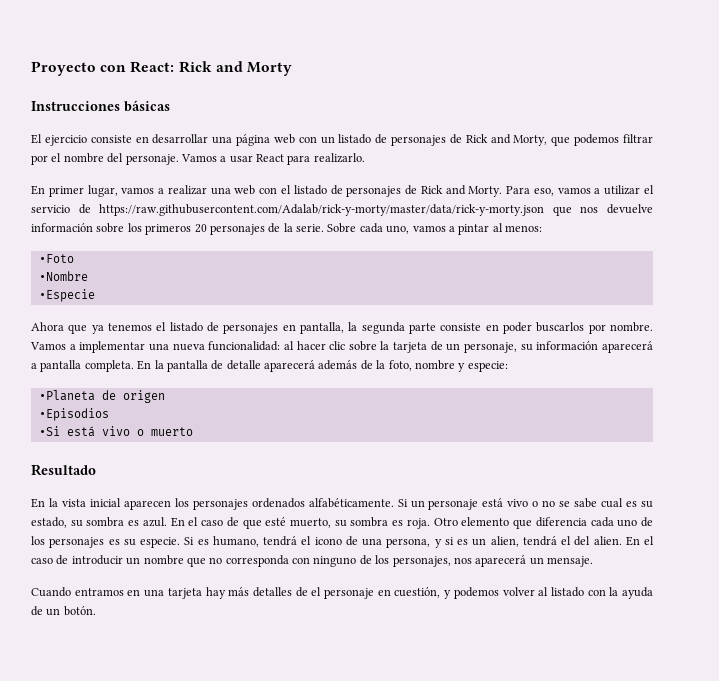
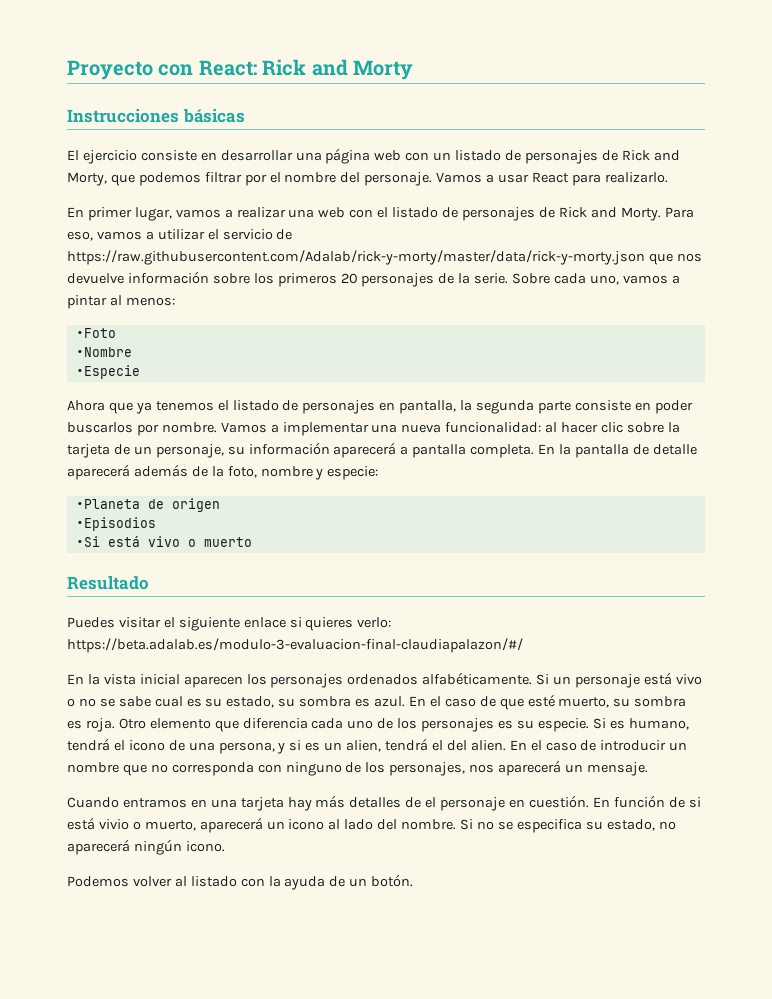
+ Puedes visitar el siguiente enlace si quieres verlo: https://beta.adalab.es/modulo-3-evaluacion-final-claudiapalazon/#/
- Cuando entramos en una tarjeta hay más detalles de el personaje en cuestión, y podemos volver al listado con la ayuda de un botón.
+ Cuando entramos en una tarjeta hay más detalles de el personaje en cuestión. En función de si está vivio o muerto, aparecerá un icono al lado del nombre. Si no se especifica su estado, no aparecerá ningún icono.
+ Podemos volver al listado con la ayuda de un botón.

